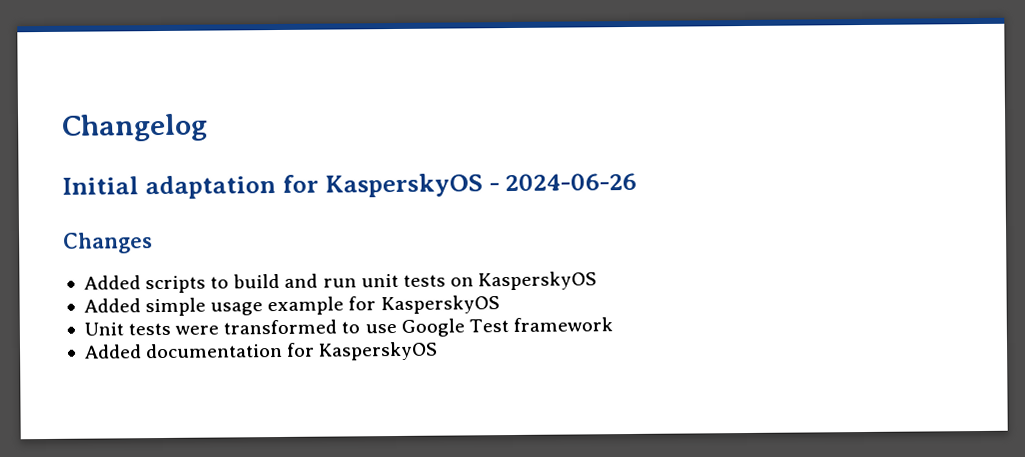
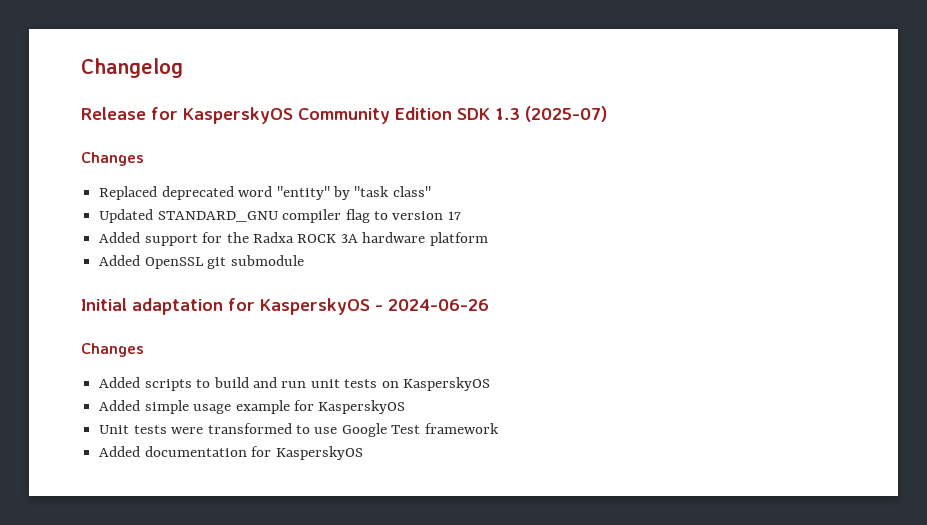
+ Release for KasperskyOS Community Edition SDK 1.3 (2025-07)
+ Changes
+ Replaced deprecated word "entity" by "task class"
+ Updated STANDARD_GNU compiler flag to version 17
+ Added support for the Radxa ROCK 3A hardware platform
+ Added OpenSSL git submodule

